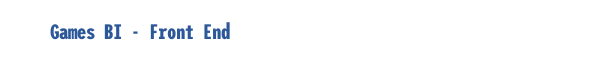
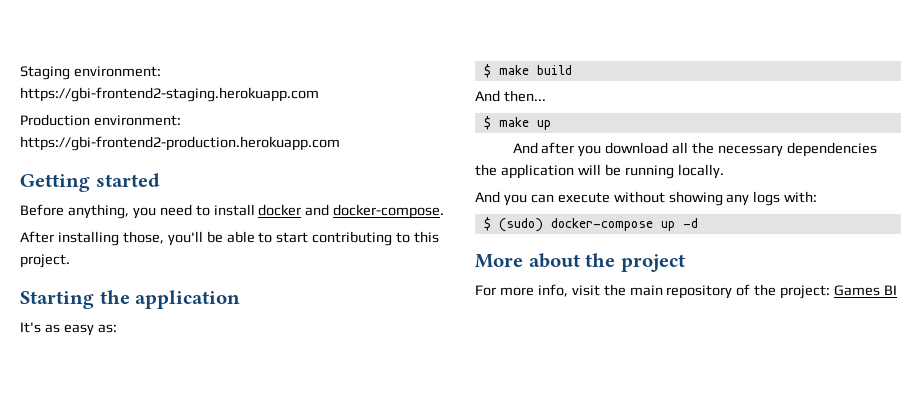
- Games BI - Front End
+ Staging environment: https://gbi-frontend2-staging.herokuapp.com
+ Production environment: https://gbi-frontend2-production.herokuapp.com
+ Getting started
+ Before anything, you need to install docker and docker-compose.
+ After installing those, you'll be able to start contributing to this project.
+ Starting the application
+ It's as easy as:
+ $ make build
+ And then...
+ $ make up
+ And after you download all the necessary dependencies the application will be running locally.
+ And you can execute without showing any logs with:
+ $ (sudo) docker-compose up -d
+ More about the project
+ For more info, visit the main repository of the project: Games BI

